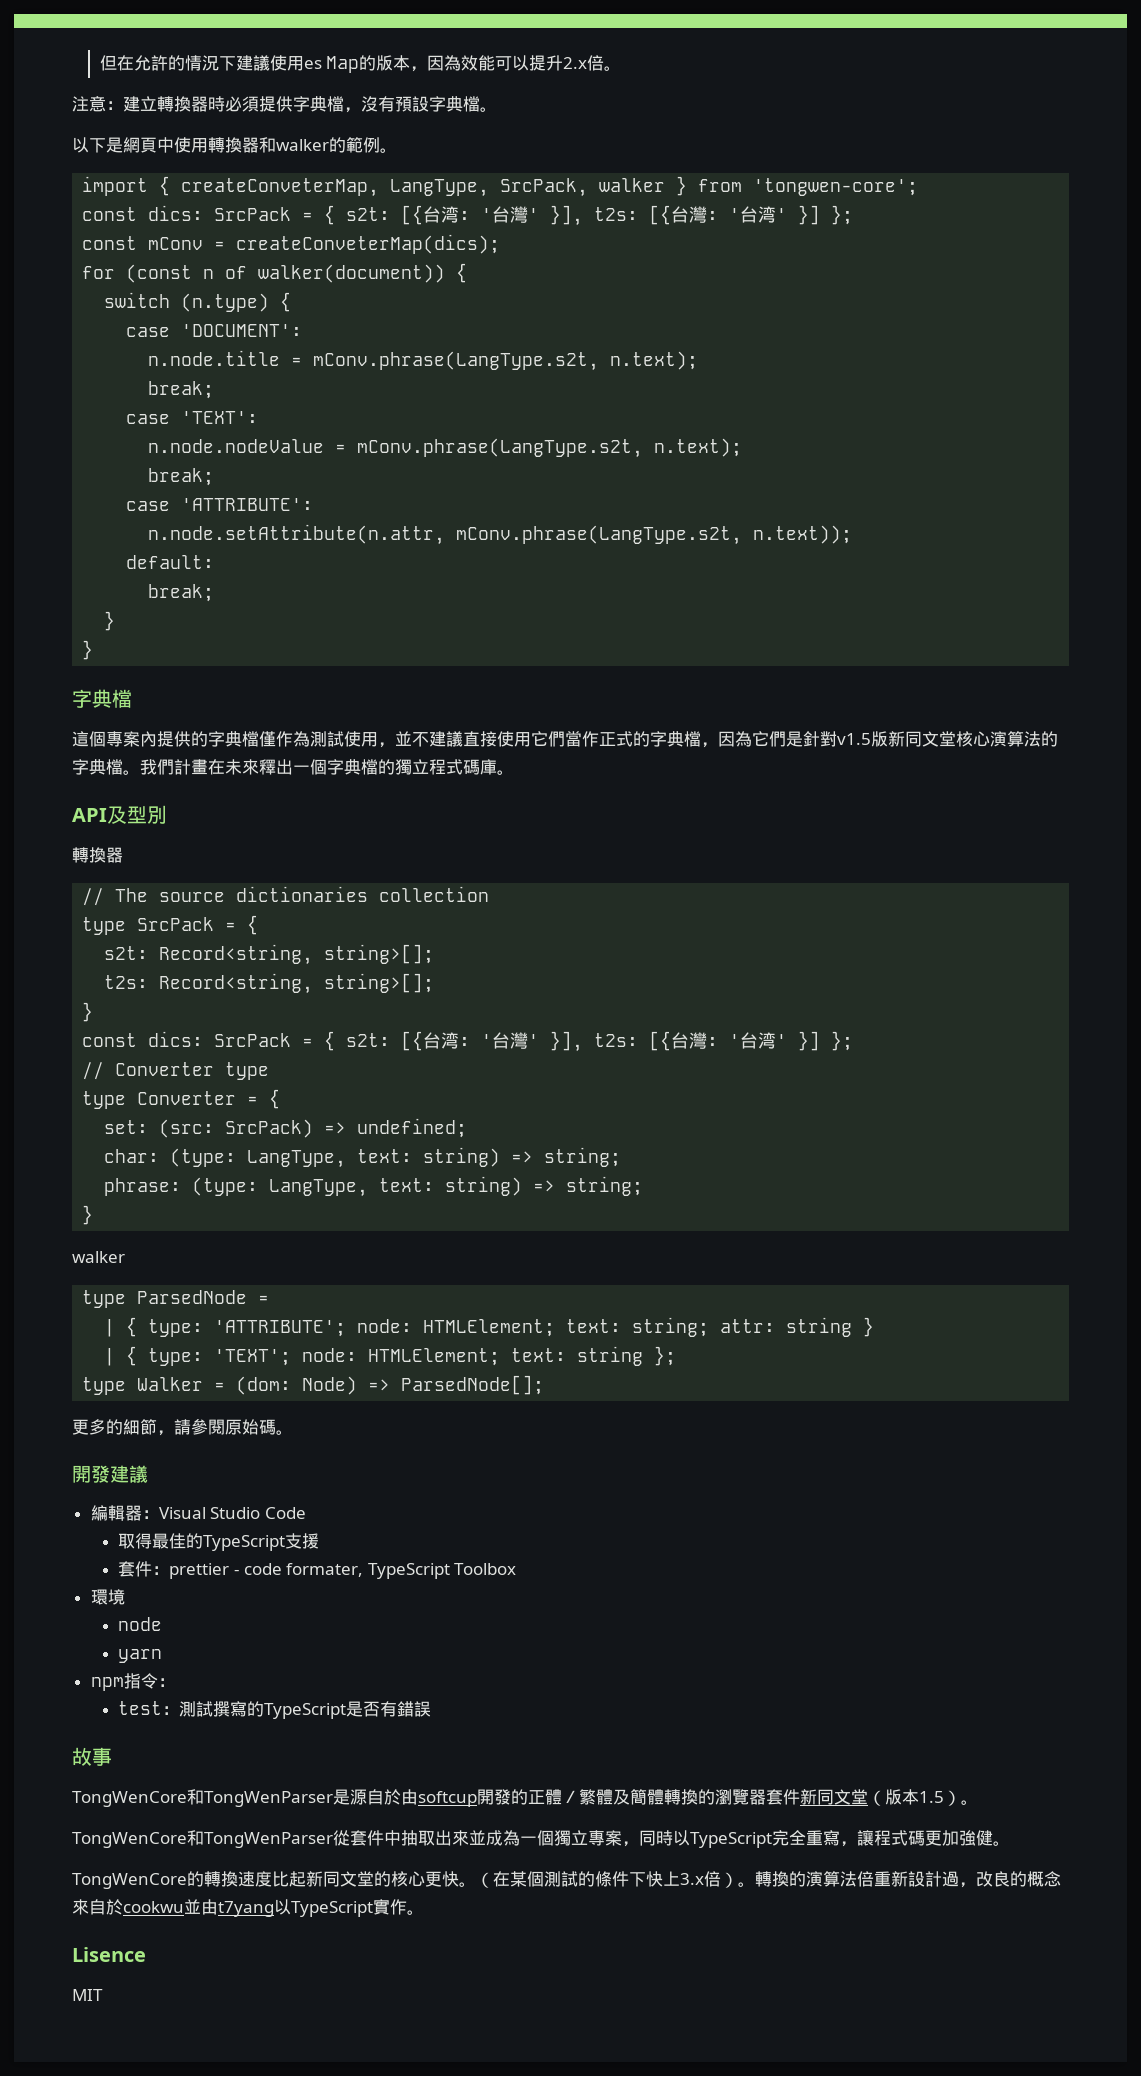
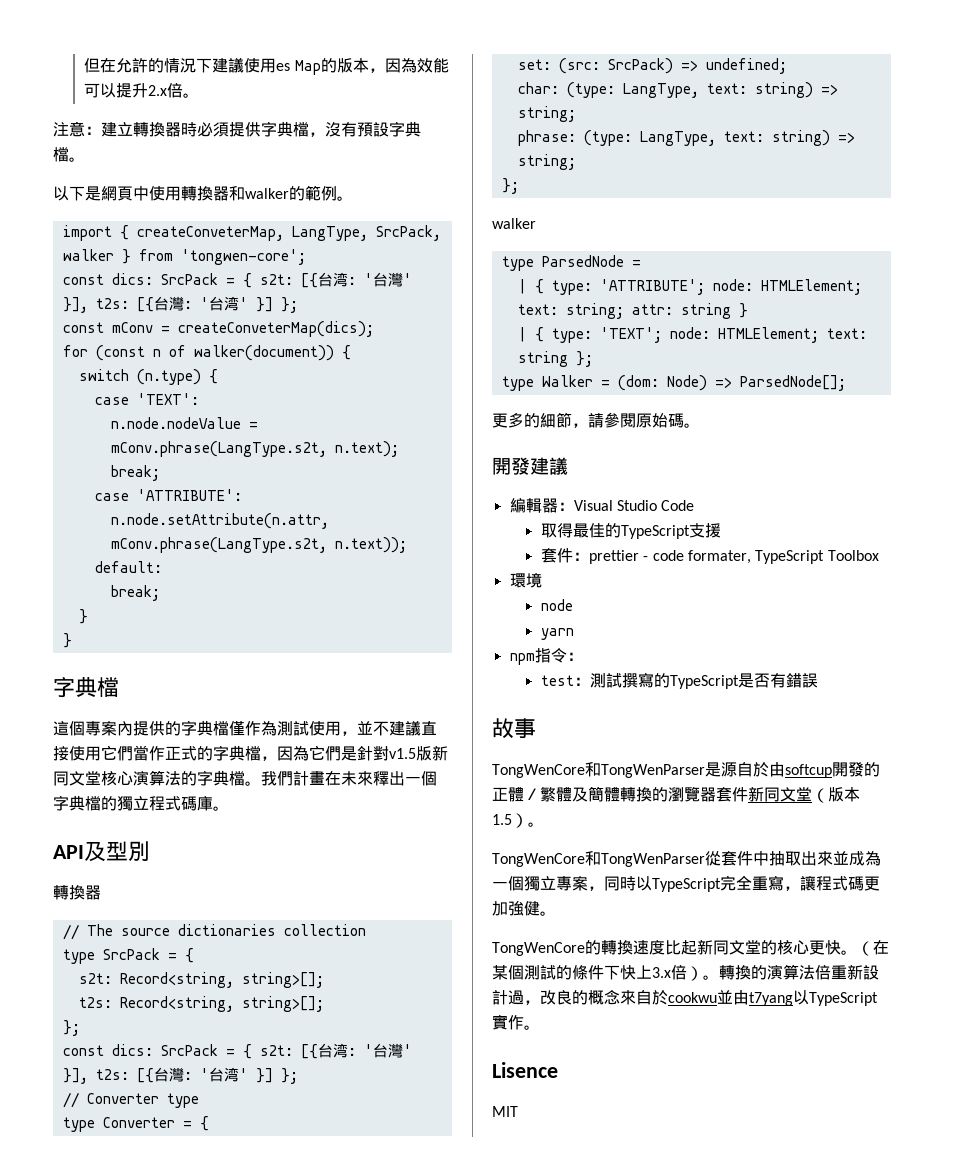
- case 'DOCUMENT':
- n.node.title = mConv.phrase(LangType.s2t, n.text);
- break;
  t2s: Record<string, string>[];
- }
+ };
  phrase: (type: LangType, text: string) => string;
- }
+ };

